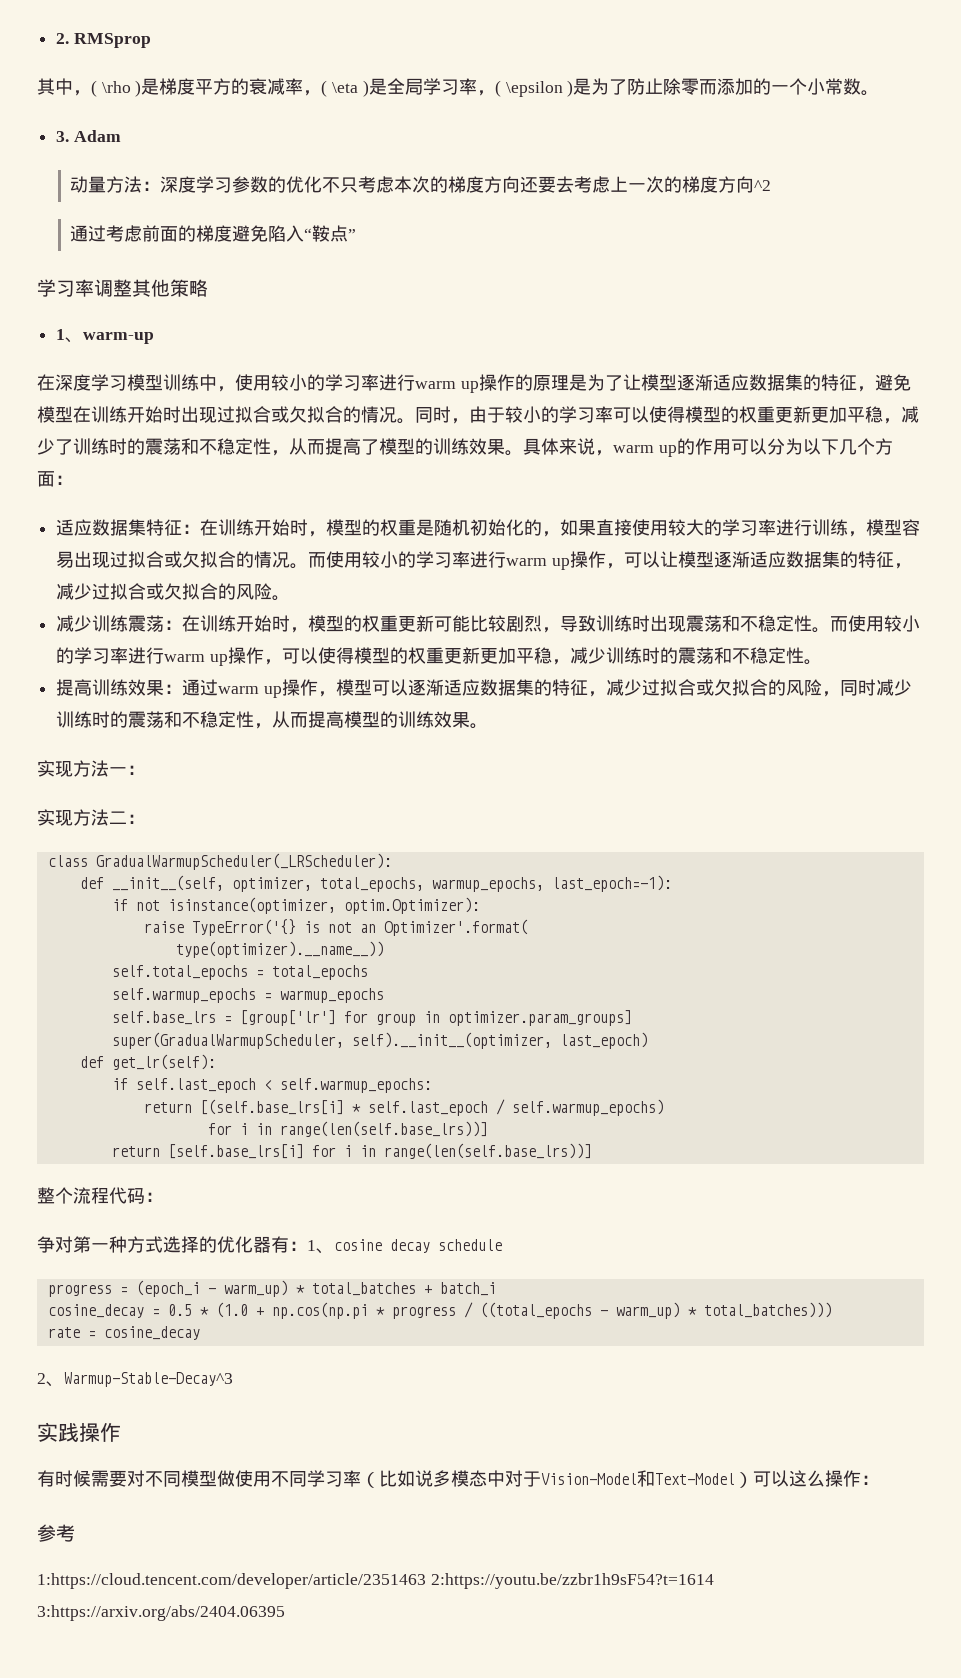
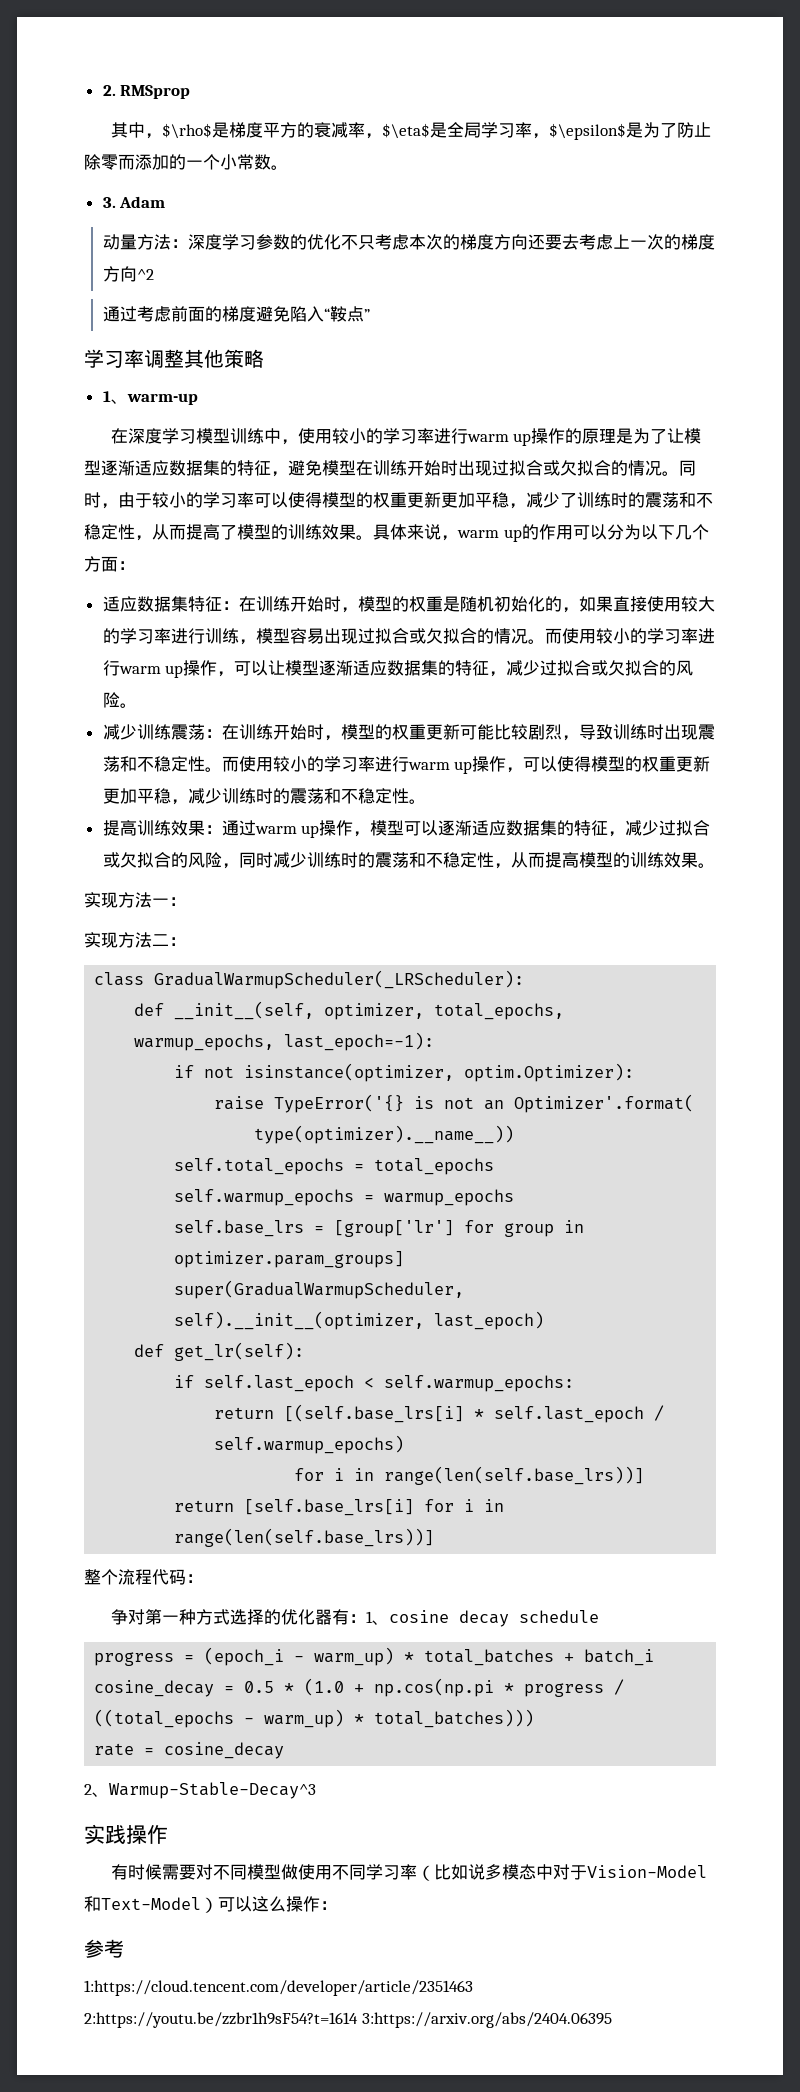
- 其中，( \rho )是梯度平方的衰减率，( \eta )是全局学习率，( \epsilon )是为了防止除零而添加的一个小常数。
+ 其中，$\rho$是梯度平方的衰减率，$\eta$是全局学习率，$\epsilon$是为了防止除零而添加的一个小常数。

